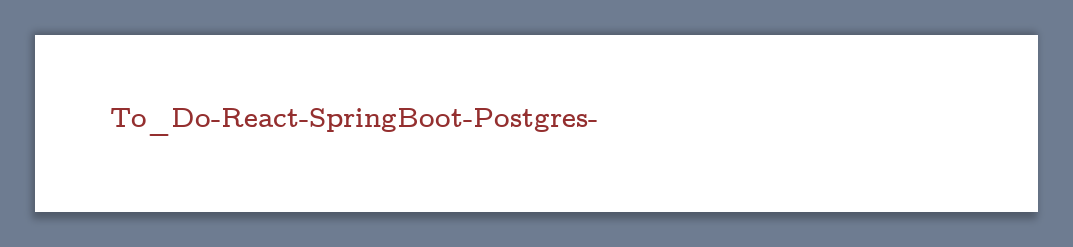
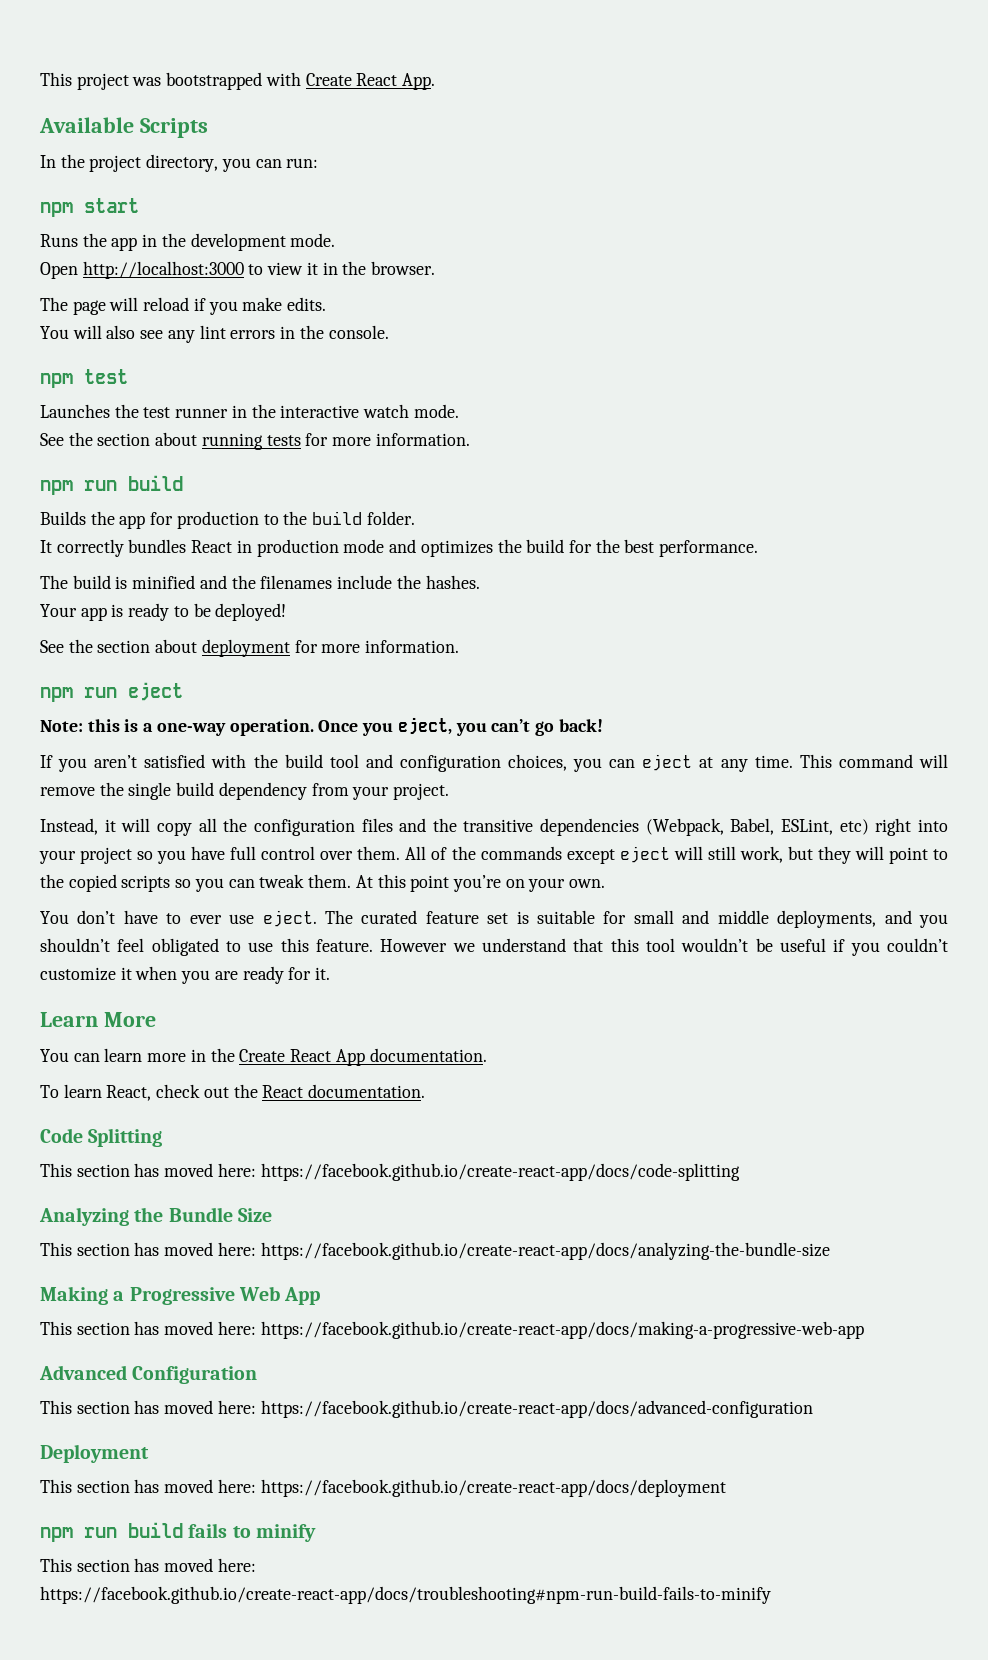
- To_Do-React-SpringBoot-Postgres-
+ This project was bootstrapped with Create React App.
+ Available Scripts
+ In the project directory, you can run:
+ npm start
+ Runs the app in the development mode.
+ Open http://localhost:3000 to view it in the browser.
+ The page will reload if you make edits.
+ You will also see any lint errors in the console.
+ npm test
+ Launches the test runner in the interactive watch mode.
+ See the section about running tests for more information.
+ npm run build
+ Builds the app for production to the build folder.
+ It correctly bundles React in production mode and optimizes the build for the best performance.
+ The build is minified and the filenames include the hashes.
+ Your app is ready to be deployed!
+ See the section about deployment for more information.
+ npm run eject
+ Note: this is a one-way operation. Once you eject, you can’t go back!
+ If you aren’t satisfied with the build tool and configuration choices, you can eject at any time. This command will remove the single build dependency from your project.
+ Instead, it will copy all the configuration files and the transitive dependencies (Webpack, Babel, ESLint, etc) right into your project so you have full control over them. All of the commands except eject will still work, but they will point to the copied scripts so you can tweak them. At this point you’re on your own.
+ You don’t have to ever use eject. The curated feature set is suitable for small and middle deployments, and you shouldn’t feel obligated to use this feature. However we understand that this tool wouldn’t be useful if you couldn’t customize it when you are ready for it.
+ Learn More
+ You can learn more in the Create React App documentation.
+ To learn React, check out the React documentation.
+ Code Splitting
+ This section has moved here: https://facebook.github.io/create-react-app/docs/code-splitting
+ Analyzing the Bundle Size
+ This section has moved here: https://facebook.github.io/create-react-app/docs/analyzing-the-bundle-size
+ Making a Progressive Web App
+ This section has moved here: https://facebook.github.io/create-react-app/docs/making-a-progressive-web-app
+ Advanced Configuration
+ This section has moved here: https://facebook.github.io/create-react-app/docs/advanced-configuration
+ Deployment
+ This section has moved here: https://facebook.github.io/create-react-app/docs/deployment
+ npm run build fails to minify
+ This section has moved here: https://facebook.github.io/create-react-app/docs/troubleshooting#npm-run-build-fails-to-minify

